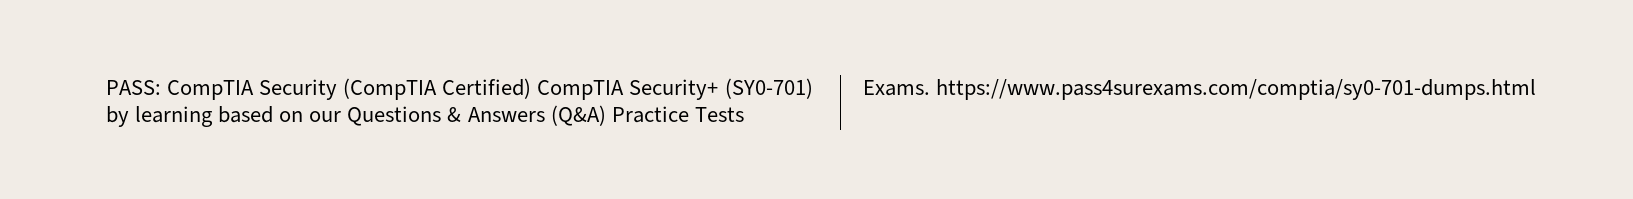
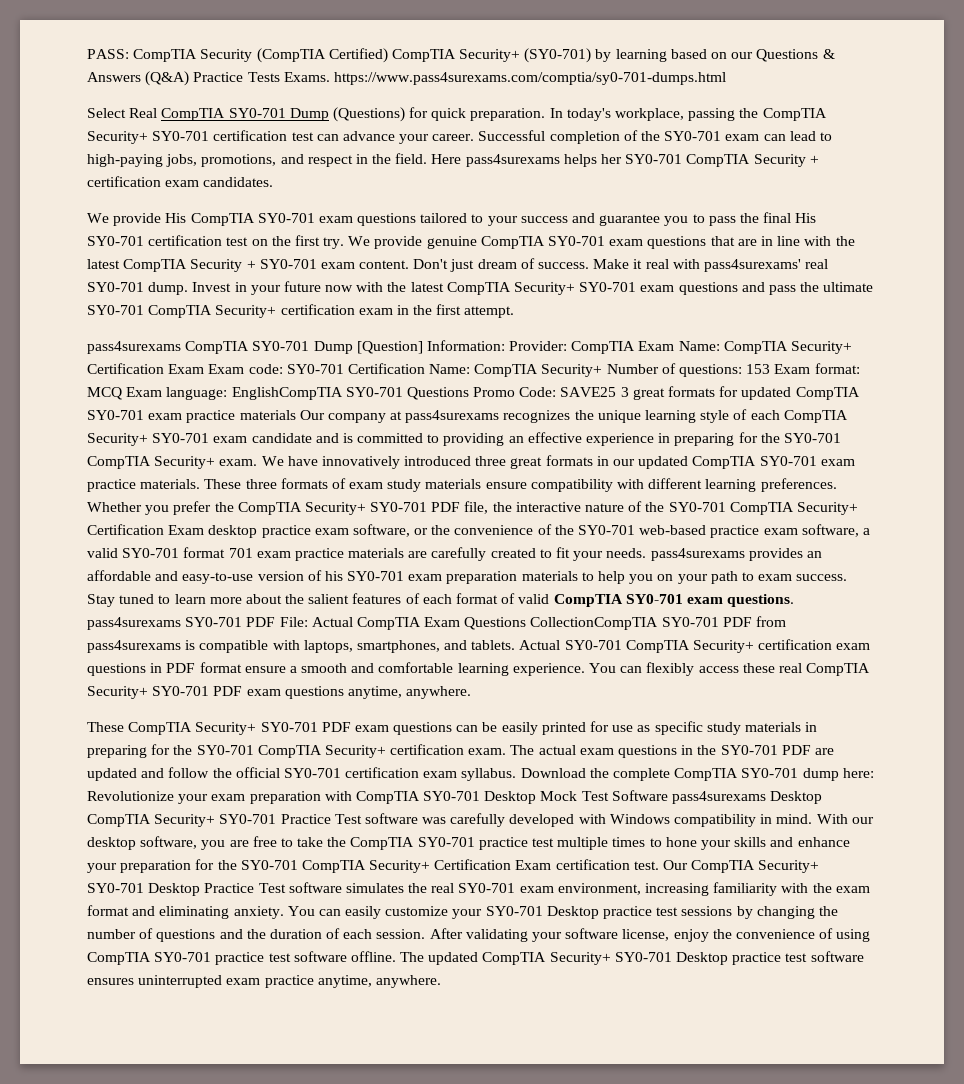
+ Select Real CompTIA SY0-701 Dump (Questions) for quick preparation. In today's workplace, passing the CompTIA Security+ SY0-701 certification test can advance your career. Successful completion of the SY0-701 exam can lead to high-paying jobs, promotions, and respect in the field. Here pass4surexams helps her SY0-701 CompTIA Security + certification exam candidates.
+ We provide His CompTIA SY0-701 exam questions tailored to your success and guarantee you to pass the final His SY0-701 certification test on the first try. We provide genuine CompTIA SY0-701 exam questions that are in line with the latest CompTIA Security + SY0-701 exam content. Don't just dream of success. Make it real with pass4surexams' real SY0-701 dump. Invest in your future now with the latest CompTIA Security+ SY0-701 exam questions and pass the ultimate SY0-701 CompTIA Security+ certification exam in the first attempt.
+ pass4surexams CompTIA SY0-701 Dump [Question] Information: Provider: CompTIA Exam Name: CompTIA Security+ Certification Exam Exam code: SY0-701 Certification Name: CompTIA Security+ Number of questions: 153 Exam format: MCQ Exam language: EnglishCompTIA SY0-701 Questions Promo Code: SAVE25 3 great formats for updated CompTIA SY0-701 exam practice materials Our company at pass4surexams recognizes the unique learning style of each CompTIA Security+ SY0-701 exam candidate and is committed to providing an effective experience in preparing for the SY0-701 CompTIA Security+ exam. We have innovatively introduced three great formats in our updated CompTIA SY0-701 exam practice materials. These three formats of exam study materials ensure compatibility with different learning preferences. Whether you prefer the CompTIA Security+ SY0-701 PDF file, the interactive nature of the SY0-701 CompTIA Security+ Certification Exam desktop practice exam software, or the convenience of the SY0-701 web-based practice exam software, a valid SY0-701 format 701 exam practice materials are carefully created to fit your needs. pass4surexams provides an affordable and easy-to-use version of his SY0-701 exam preparation materials to help you on your path to exam success. Stay tuned to learn more about the salient features of each format of valid CompTIA SY0-701 exam questions. pass4surexams SY0-701 PDF File: Actual CompTIA Exam Questions CollectionCompTIA SY0-701 PDF from pass4surexams is compatible with laptops, smartphones, and tablets. Actual SY0-701 CompTIA Security+ certification exam questions in PDF format ensure a smooth and comfortable learning experience. You can flexibly access these real CompTIA Security+ SY0-701 PDF exam questions anytime, anywhere.
+ These CompTIA Security+ SY0-701 PDF exam questions can be easily printed for use as specific study materials in preparing for the SY0-701 CompTIA Security+ certification exam. The actual exam questions in the SY0-701 PDF are updated and follow the official SY0-701 certification exam syllabus. Download the complete CompTIA SY0-701 dump here: Revolutionize your exam preparation with CompTIA SY0-701 Desktop Mock Test Software pass4surexams Desktop CompTIA Security+ SY0-701 Practice Test software was carefully developed with Windows compatibility in mind. With our desktop software, you are free to take the CompTIA SY0-701 practice test multiple times to hone your skills and enhance your preparation for the SY0-701 CompTIA Security+ Certification Exam certification test. Our CompTIA Security+ SY0-701 Desktop Practice Test software simulates the real SY0-701 exam environment, increasing familiarity with the exam format and eliminating anxiety. You can easily customize your SY0-701 Desktop practice test sessions by changing the number of questions and the duration of each session. After validating your software license, enjoy the convenience of using CompTIA SY0-701 practice test software offline. The updated CompTIA Security+ SY0-701 Desktop practice test software ensures uninterrupted exam practice anytime, anywhere.

